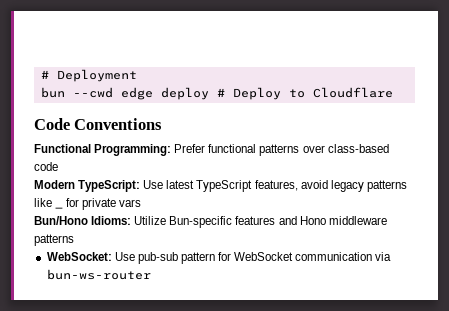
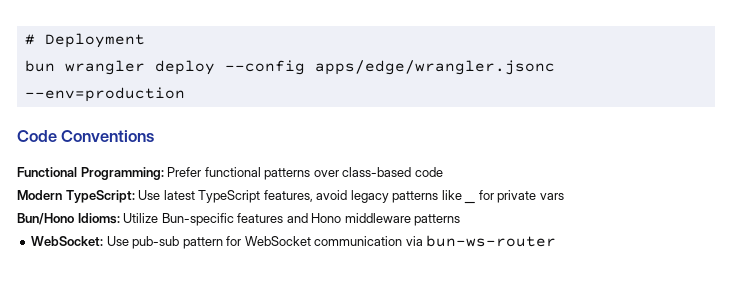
- bun --cwd edge deploy # Deploy to Cloudflare
+ bun wrangler deploy --config apps/edge/wrangler.jsonc --env=production

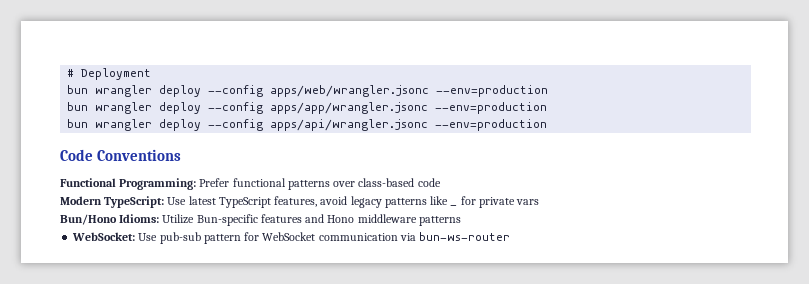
- bun wrangler deploy --config apps/edge/wrangler.jsonc --env=production
+ bun wrangler deploy --config apps/web/wrangler.jsonc --env=production
+ bun wrangler deploy --config apps/app/wrangler.jsonc --env=production
+ bun wrangler deploy --config apps/api/wrangler.jsonc --env=production

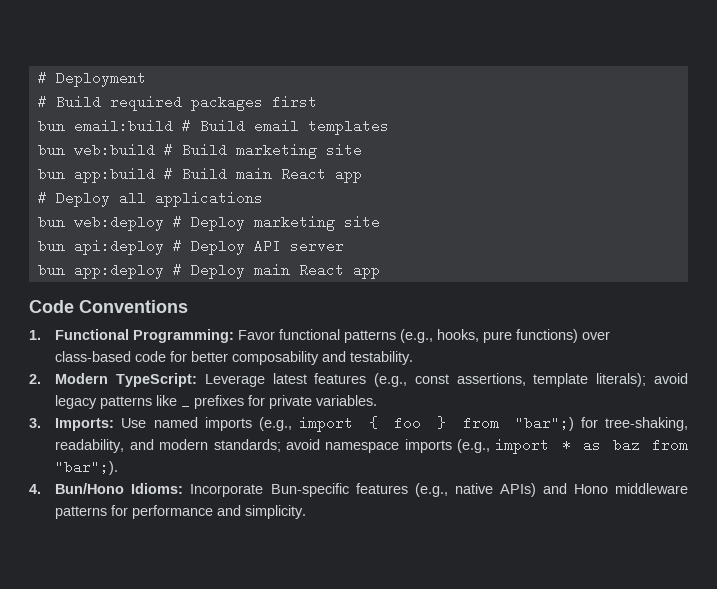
- bun wrangler deploy --config apps/web/wrangler.jsonc --env=production
- bun wrangler deploy --config apps/app/wrangler.jsonc --env=production
- bun wrangler deploy --config apps/api/wrangler.jsonc --env=production
+ # Build required packages first
+ bun email:build # Build email templates
+ bun web:build # Build marketing site
+ bun app:build # Build main React app
+ # Deploy all applications
+ bun web:deploy # Deploy marketing site
+ bun api:deploy # Deploy API server
+ bun app:deploy # Deploy main React app
- Functional Programming: Prefer functional patterns over class-based code
- Modern TypeScript: Use latest TypeScript features, avoid legacy patterns like _ for private vars
- Bun/Hono Idioms: Utilize Bun-specific features and Hono middleware patterns
- WebSocket: Use pub-sub pattern for WebSocket communication via bun-ws-router
+ 1. Functional Programming: Favor functional patterns (e.g., hooks, pure functions) over class-based code for better composability and testability.
+ 2. Modern TypeScript: Leverage latest features (e.g., const assertions, template literals); avoid legacy patterns like _ prefixes for private variables.
+ 3. Imports: Use named imports (e.g., import { foo } from "bar";) for tree-shaking, readability, and modern standards; avoid namespace imports (e.g., import * as baz from "bar";).
+ 4. Bun/Hono Idioms: Incorporate Bun-specific features (e.g., native APIs) and Hono middleware patterns for performance and simplicity.

